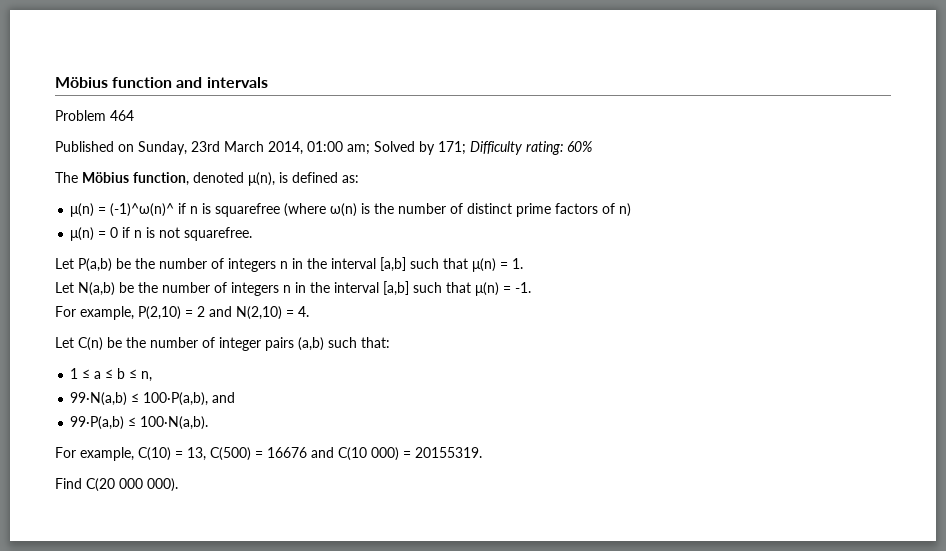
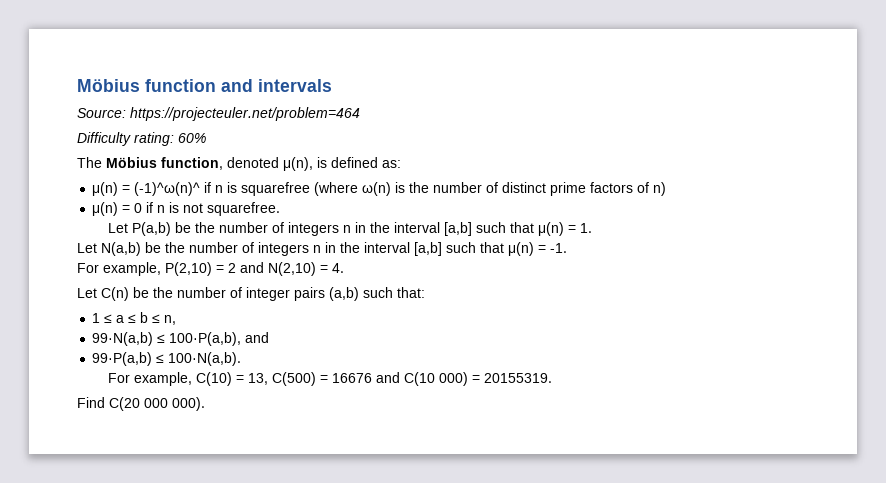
- Problem 464
- Published on Sunday, 23rd March 2014, 01:00 am; Solved by 171; Difficulty rating: 60%
+ Source: https://projecteuler.net/problem=464
+ Difficulty rating: 60%

